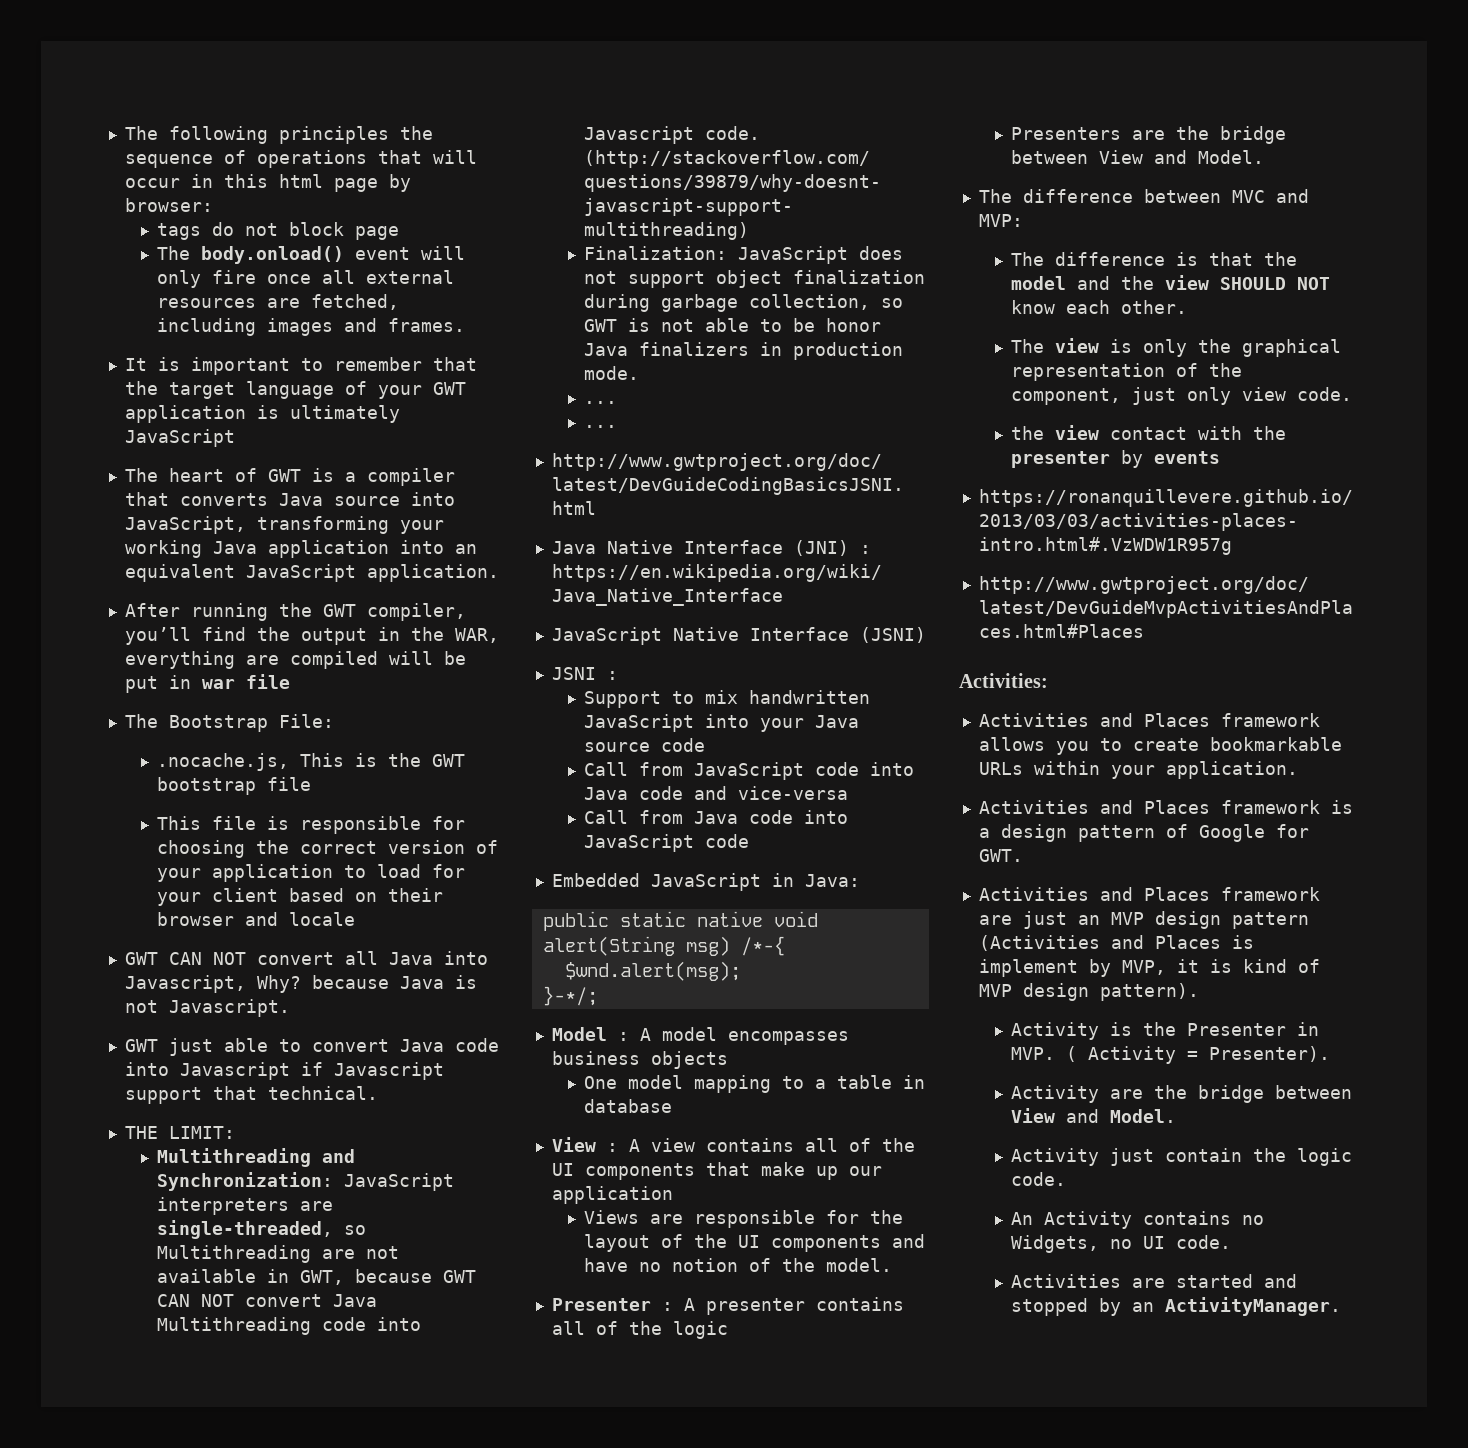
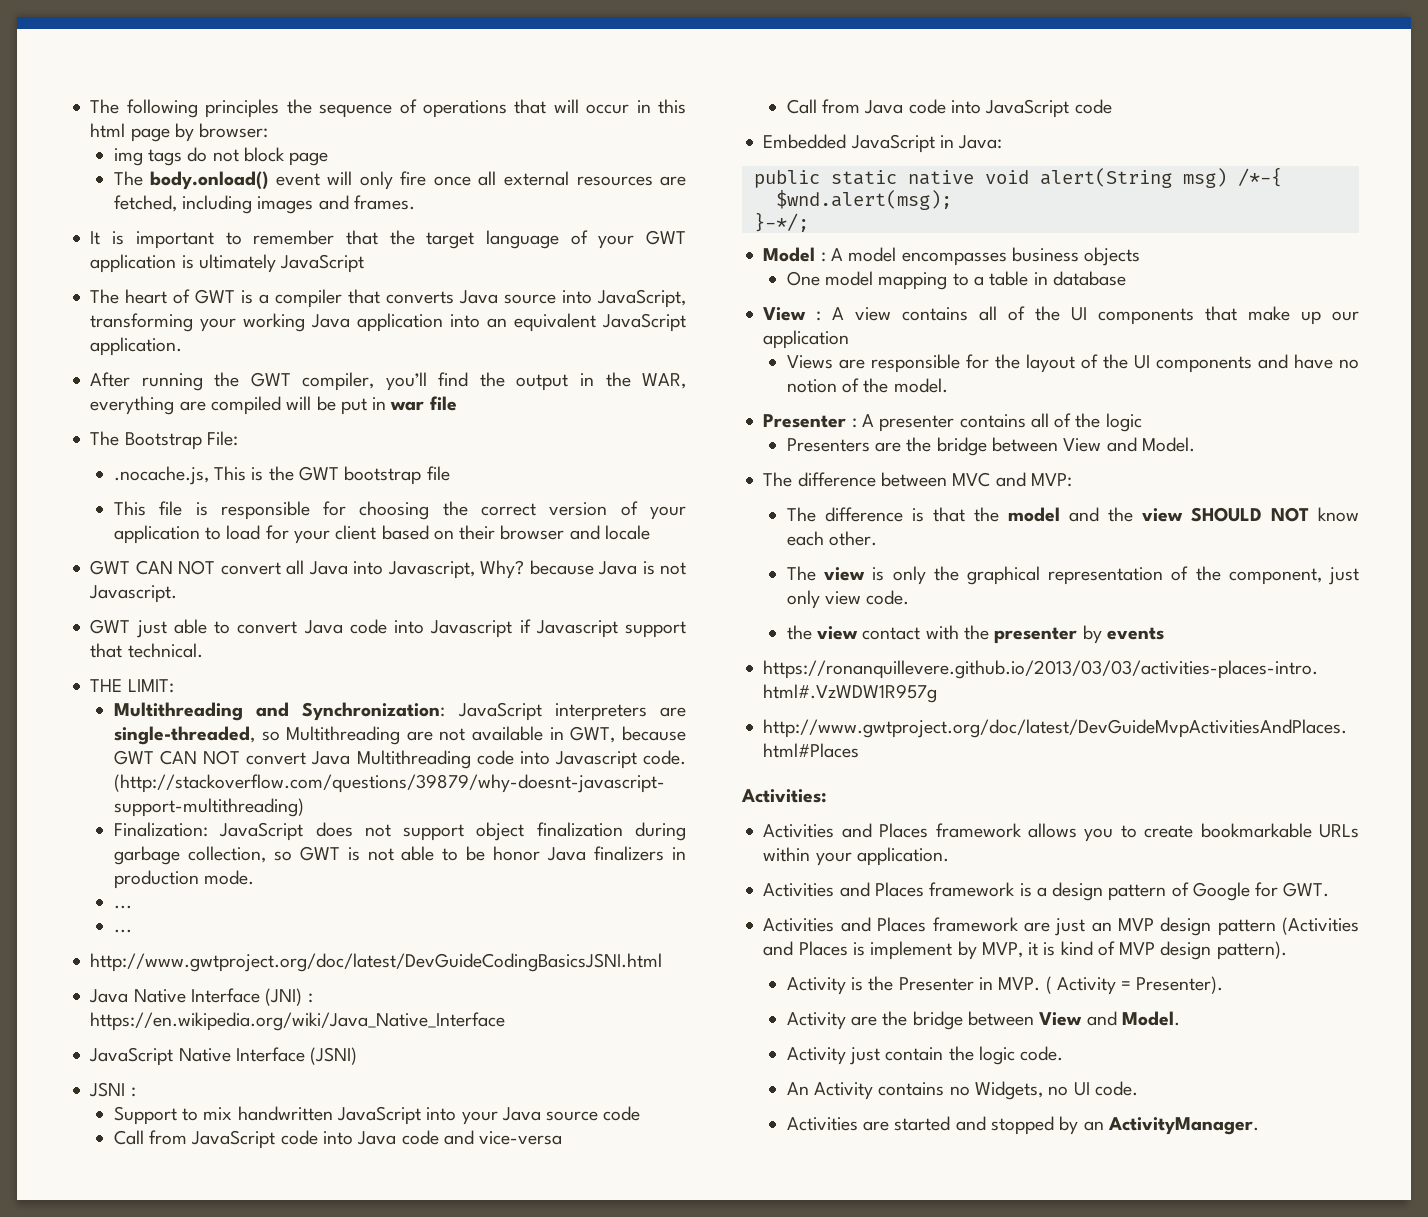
- tags do not block page
+ img tags do not block page

